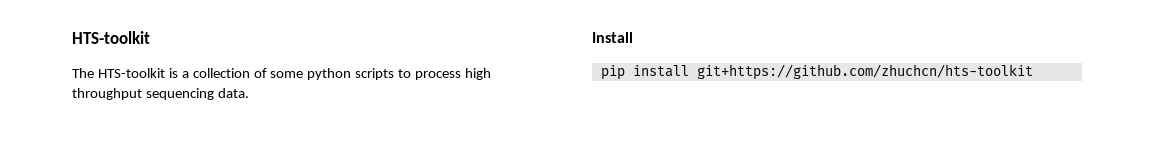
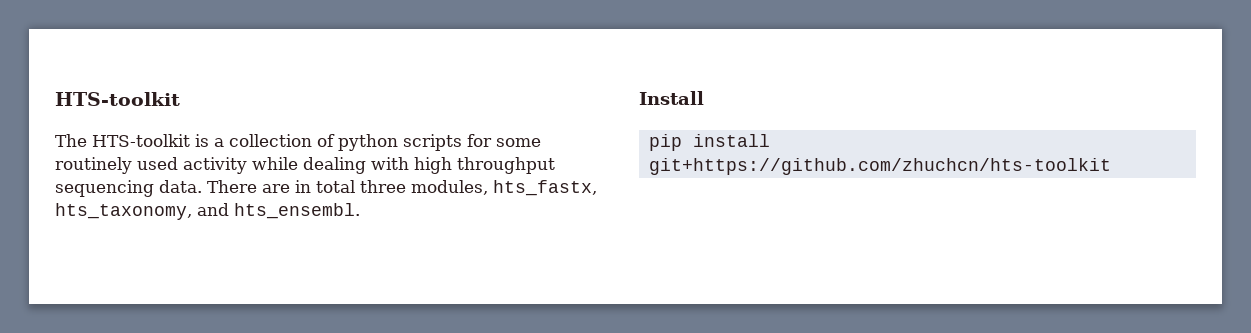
- The HTS-toolkit is a collection of some python scripts to process high throughput sequencing data.
+ The HTS-toolkit is a collection of python scripts for some routinely used activity while dealing with high throughput sequencing data. There are in total three modules, hts_fastx, hts_taxonomy, and hts_ensembl.

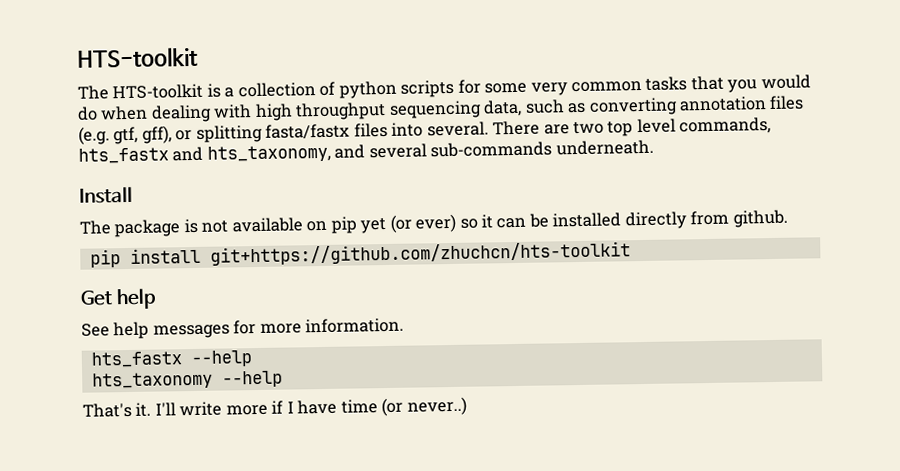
- The HTS-toolkit is a collection of python scripts for some routinely used activity while dealing with high throughput sequencing data. There are in total three modules, hts_fastx, hts_taxonomy, and hts_ensembl.
+ The HTS-toolkit is a collection of python scripts for some very common tasks that you would do when dealing with high throughput sequencing data, such as converting annotation files (e.g. gtf, gff), or splitting fasta/fastx files into several. There are two top level commands, hts_fastx and hts_taxonomy, and several sub-commands underneath.
  Install
+ The package is not available on pip yet (or ever) so it can be installed directly from github.
  pip install git+https://github.com/zhuchcn/hts-toolkit
+ Get help
+ See help messages for more information.
+ hts_fastx --help
+ hts_taxonomy --help
+ That's it. I'll write more if I have time (or never..)

